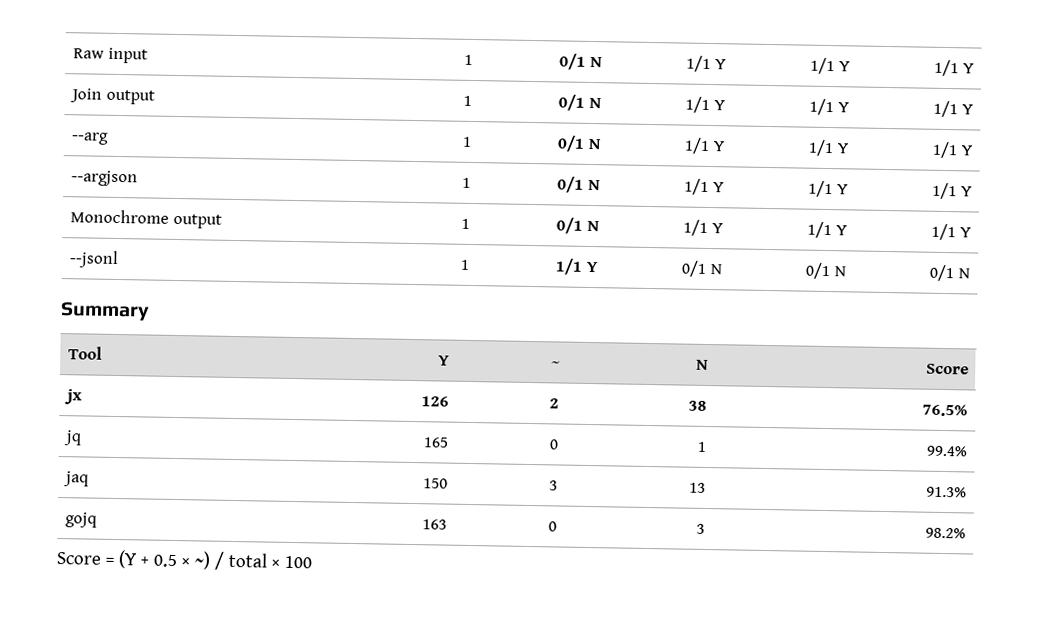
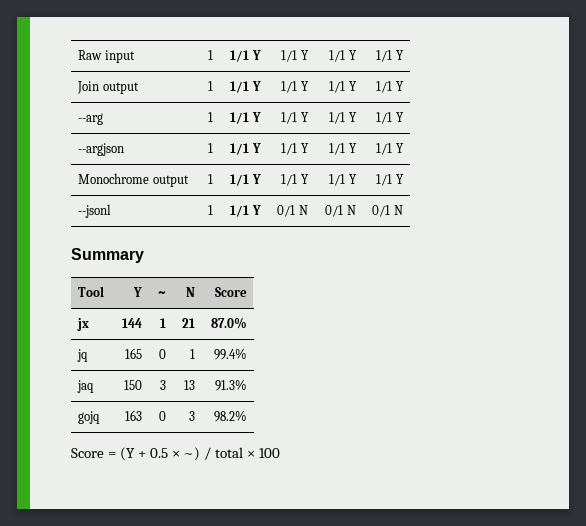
- Raw input | 1 | 0/1 N | 1/1 Y | 1/1 Y | 1/1 Y
+ Raw input | 1 | 1/1 Y | 1/1 Y | 1/1 Y | 1/1 Y
- Join output | 1 | 0/1 N | 1/1 Y | 1/1 Y | 1/1 Y
+ Join output | 1 | 1/1 Y | 1/1 Y | 1/1 Y | 1/1 Y
- --arg | 1 | 0/1 N | 1/1 Y | 1/1 Y | 1/1 Y
+ --arg | 1 | 1/1 Y | 1/1 Y | 1/1 Y | 1/1 Y
- --argjson | 1 | 0/1 N | 1/1 Y | 1/1 Y | 1/1 Y
+ --argjson | 1 | 1/1 Y | 1/1 Y | 1/1 Y | 1/1 Y
- Monochrome output | 1 | 0/1 N | 1/1 Y | 1/1 Y | 1/1 Y
+ Monochrome output | 1 | 1/1 Y | 1/1 Y | 1/1 Y | 1/1 Y
- jx | 126 | 2 | 38 | 76.5%
+ jx | 144 | 1 | 21 | 87.0%

